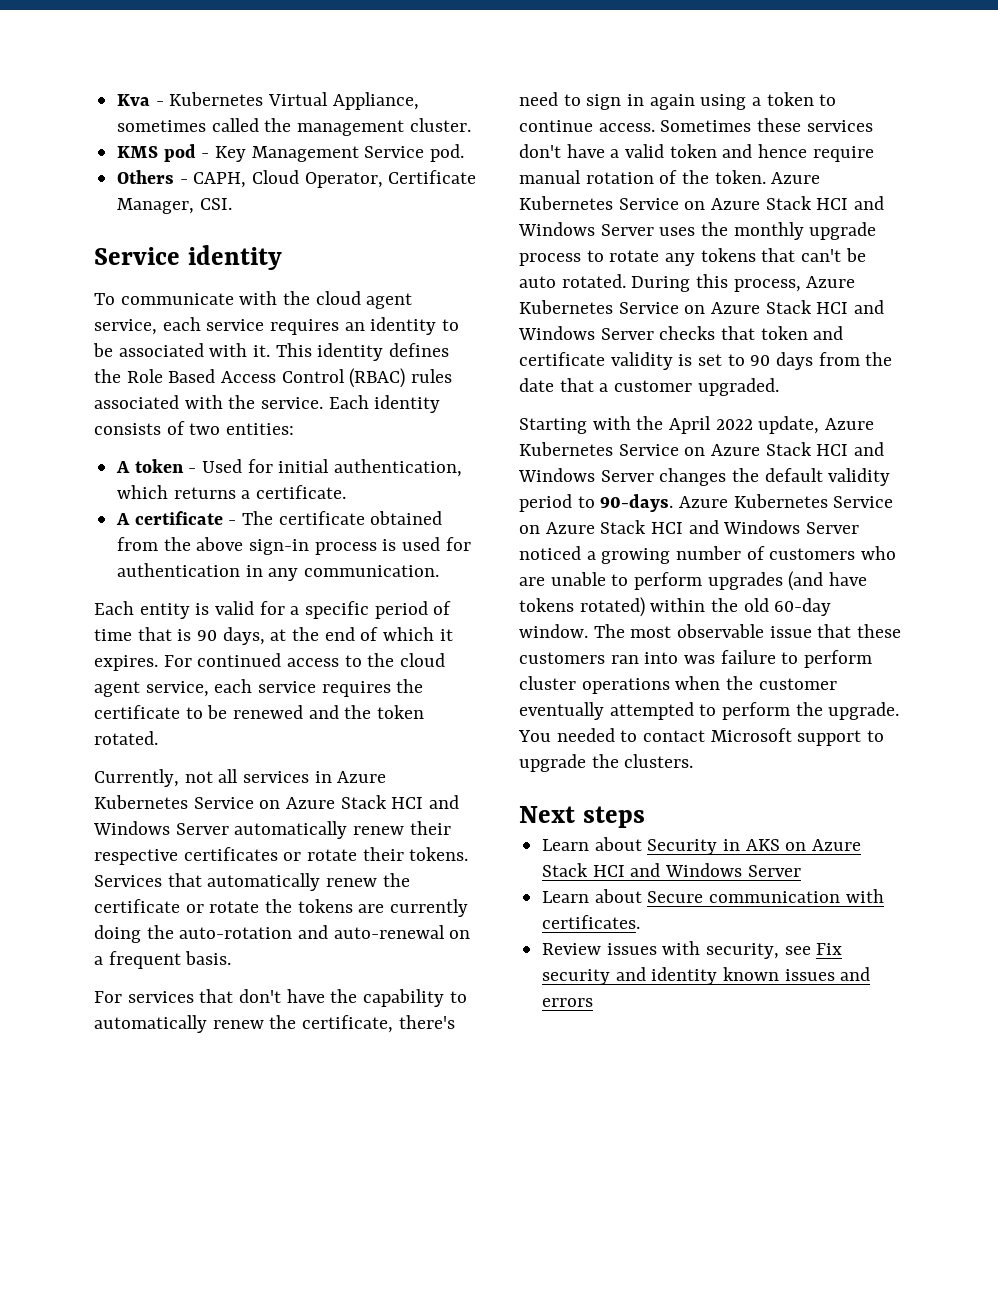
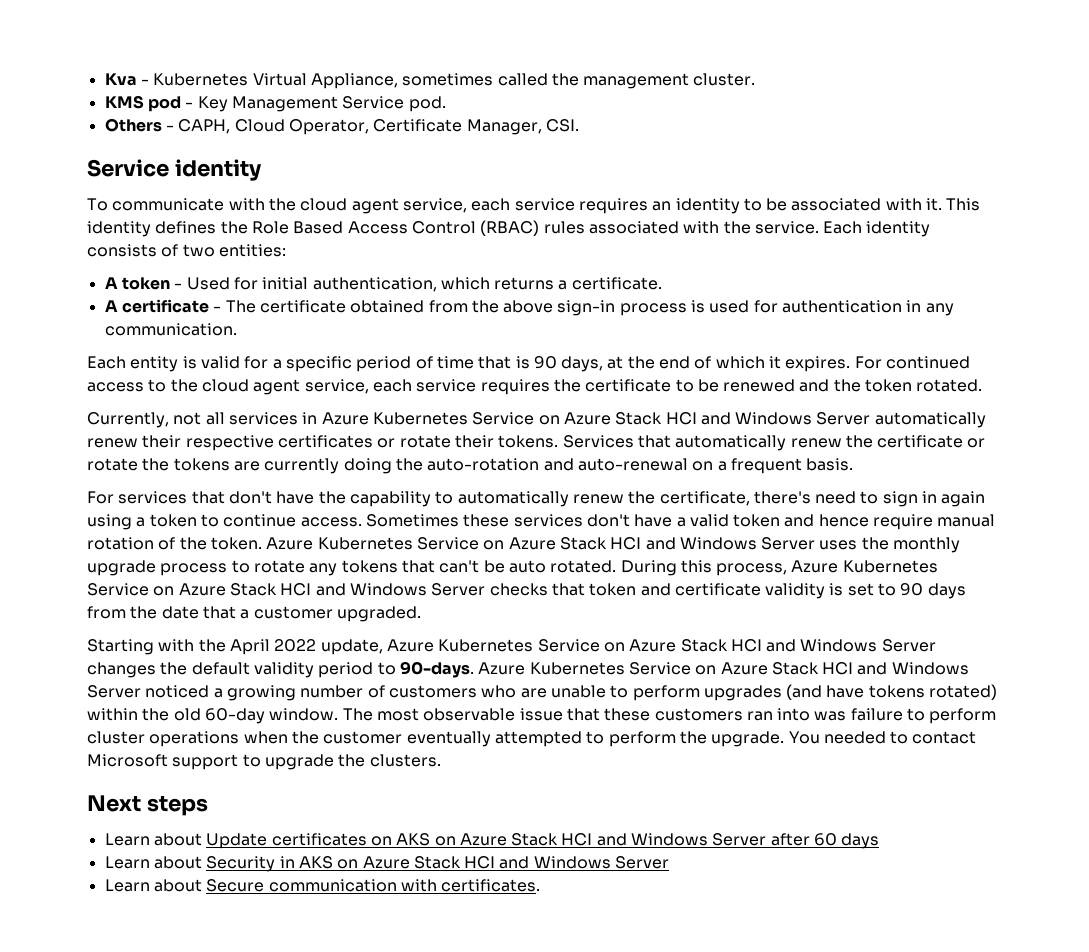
+ Learn about Update certificates on AKS on Azure Stack HCI and Windows Server after 60 days
- Review issues with security, see Fix security and identity known issues and errors

